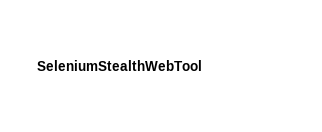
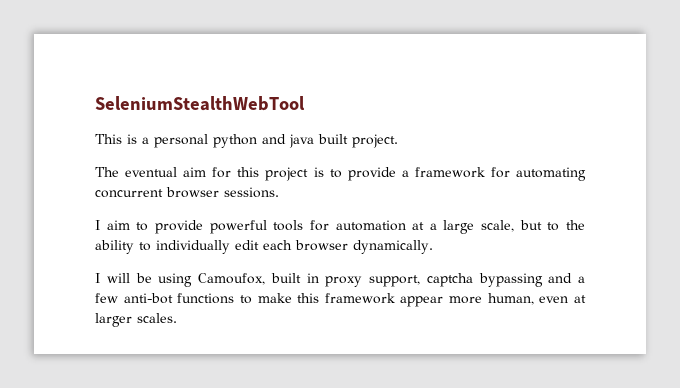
+ This is a personal python and java built project.
+ The eventual aim for this project is to provide a framework for automating concurrent browser sessions.
+ I aim to provide powerful tools for automation at a large scale, but to the ability to individually edit each browser dynamically.
+ I will be using Camoufox, built in proxy support, captcha bypassing and a few anti-bot functions to make this framework appear more human, even at larger scales.

